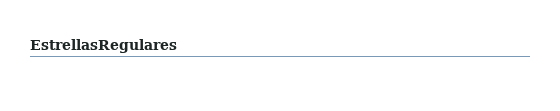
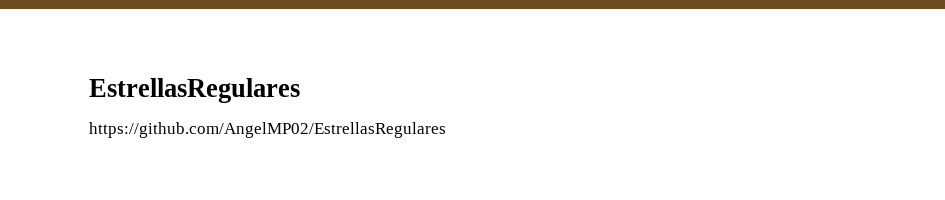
+ https://github.com/AngelMP02/EstrellasRegulares

